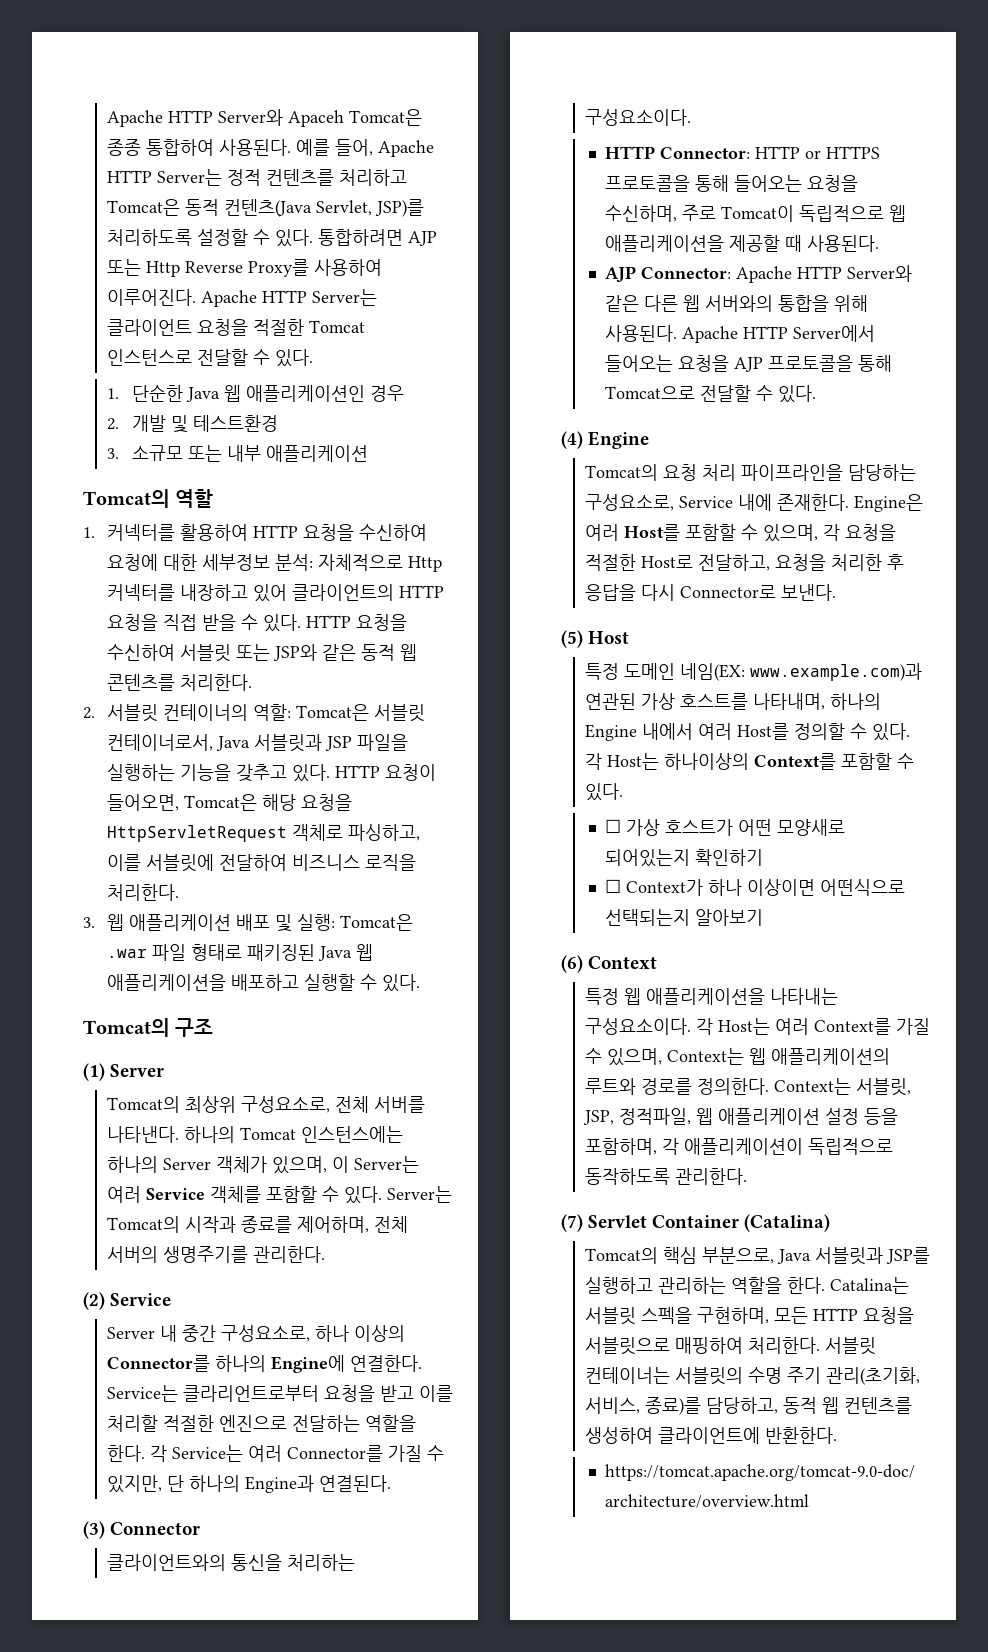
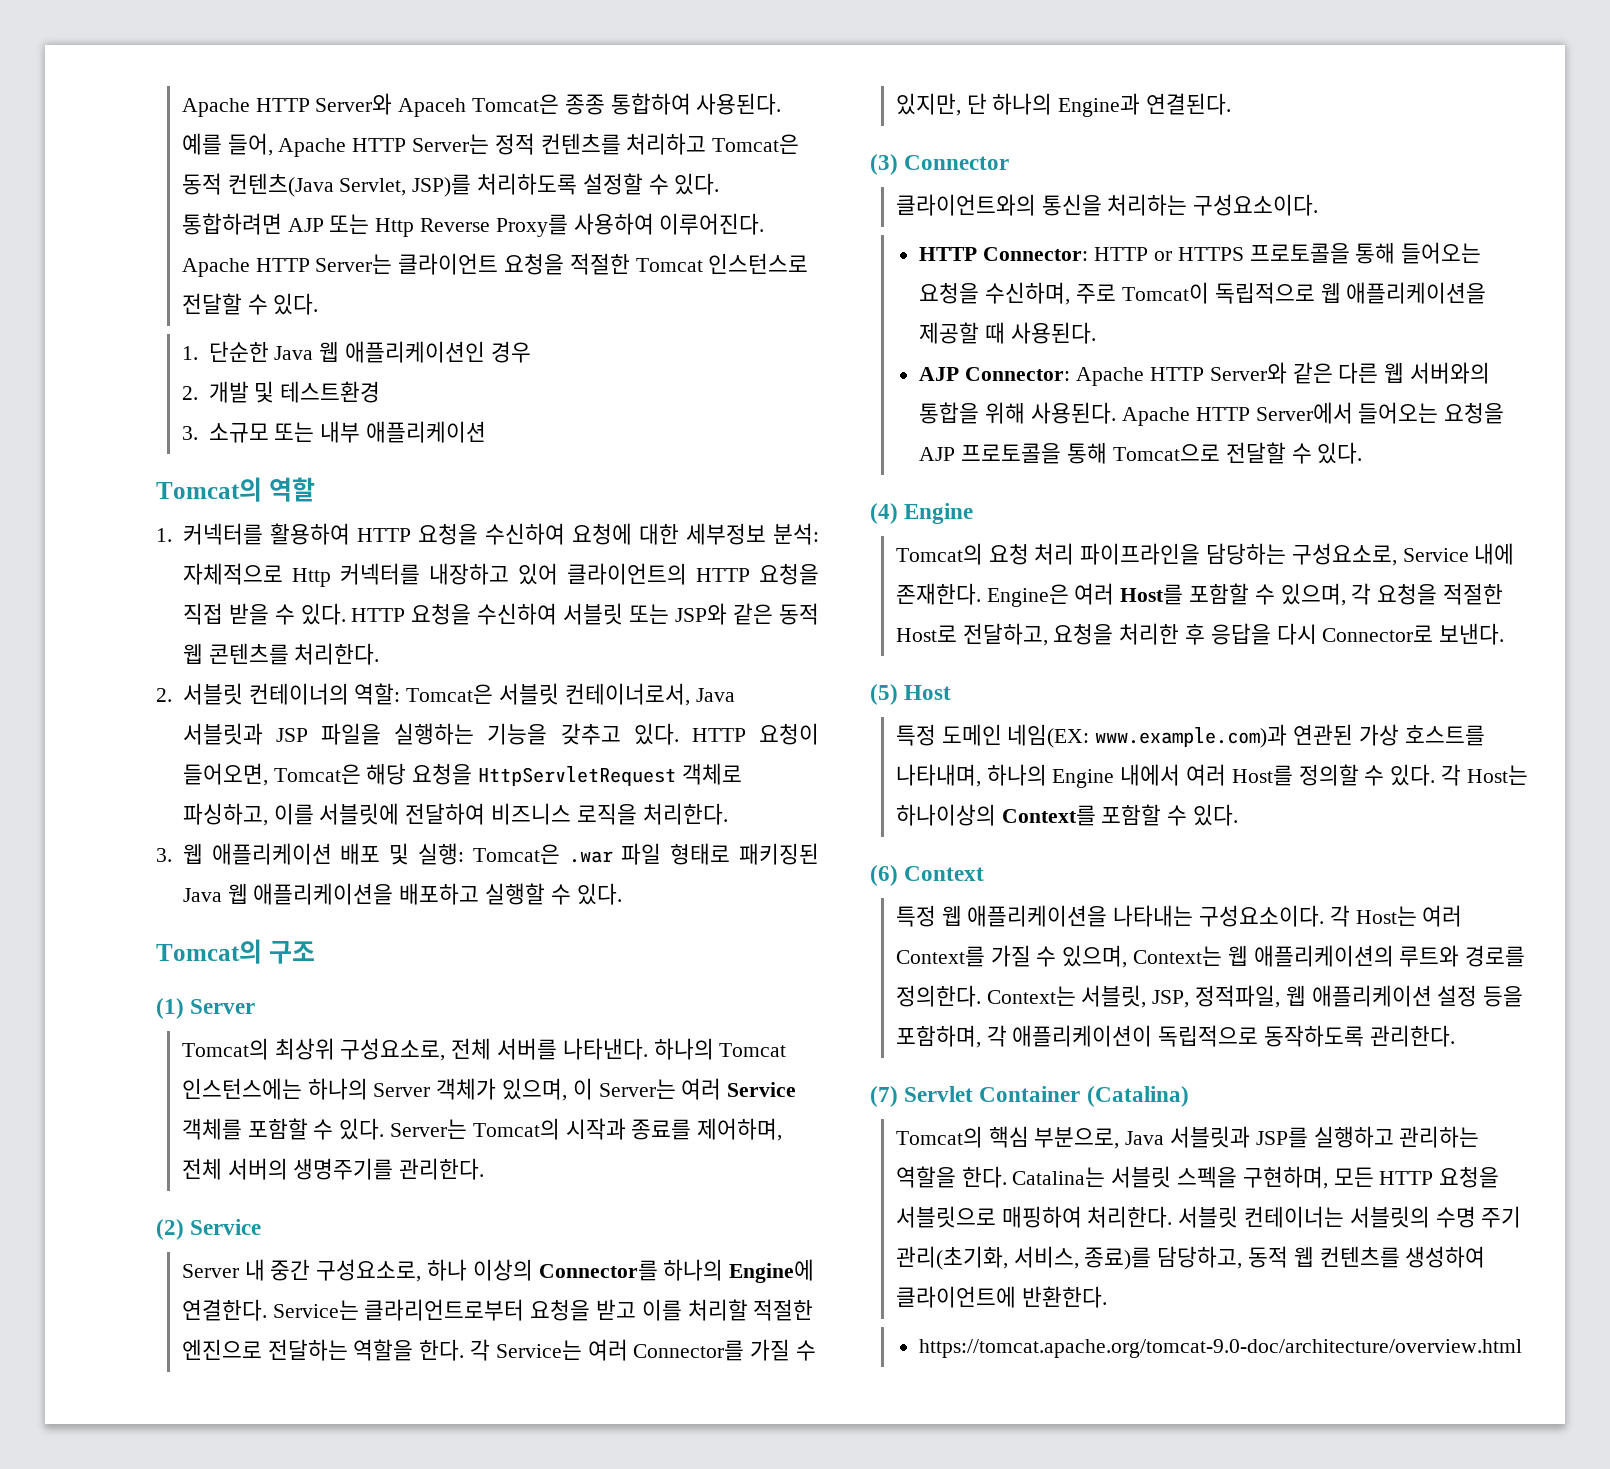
- ☐ 가상 호스트가 어떤 모양새로 되어있는지 확인하기
- ☐ Context가 하나 이상이면 어떤식으로 선택되는지 알아보기

